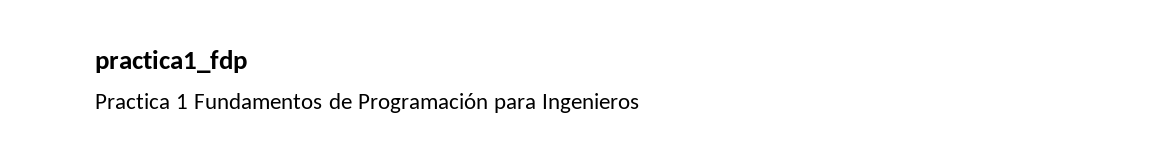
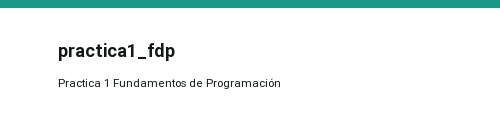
- Practica 1 Fundamentos de Programación para Ingenieros
+ Practica 1 Fundamentos de Programación

